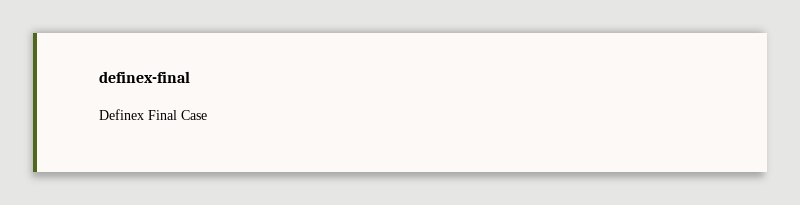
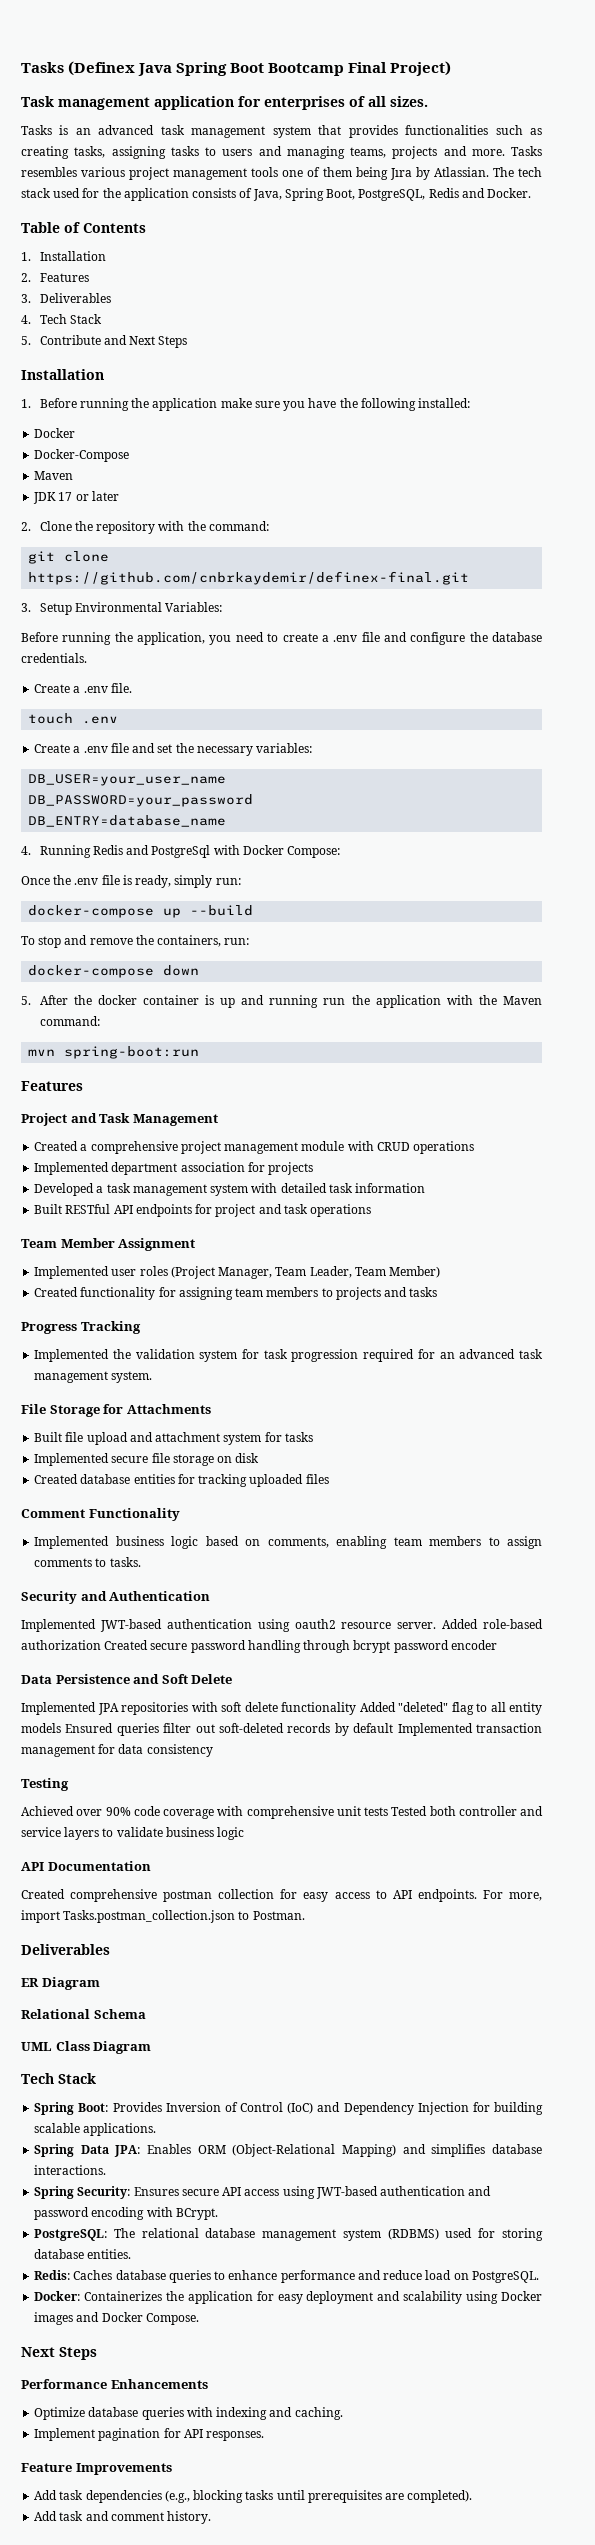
- definex-final
- Definex Final Case
+ Tasks (Definex Java Spring Boot Bootcamp Final Project)
+ Task management application for enterprises of all sizes.
+ Tasks is an advanced task management system that provides functionalities such as creating tasks, assigning tasks to users and managing teams, projects and more. Tasks resembles various project management tools one of them being Jıra by Atlassian. The tech stack used for the application consists of Java, Spring Boot, PostgreSQL, Redis and Docker.
+ Table of Contents
+ 1. Installation
+ 2. Features
+ 3. Deliverables
+ 4. Tech Stack
+ 5. Contribute and Next Steps
+ Installation
+ 1. Before running the application make sure you have the following installed:
+ Docker
+ Docker-Compose
+ Maven
+ JDK 17 or later
+ 2. Clone the repository with the command:
+ git clone https://github.com/cnbrkaydemir/definex-final.git
+ 3. Setup Environmental Variables:
+ Before running the application, you need to create a .env file and configure the database credentials.
+ Create a .env file.
+ touch .env
+ Create a .env file and set the necessary variables:
+ DB_USER=your_user_name
+ DB_PASSWORD=your_password
+ DB_ENTRY=database_name
+ 4. Running Redis and PostgreSql with Docker Compose:
+ Once the .env file is ready, simply run:
+ docker-compose up --build
+ To stop and remove the containers, run:
+ docker-compose down
+ 5. After the docker container is up and running run the application with the Maven command:
+ mvn spring-boot:run
+ Features
+ Project and Task Management
+ Created a comprehensive project management module with CRUD operations
+ Implemented department association for projects
+ Developed a task management system with detailed task information
+ Built RESTful API endpoints for project and task operations
+ Team Member Assignment
+ Implemented user roles (Project Manager, Team Leader, Team Member)
+ Created functionality for assigning team members to projects and tasks
+ Progress Tracking
+ Implemented the validation system for task progression required for an advanced task management system.
+ File Storage for Attachments
+ Built file upload and attachment system for tasks
+ Implemented secure file storage on disk
+ Created database entities for tracking uploaded files
+ Comment Functionality
+ Implemented business logic based on comments, enabling team members to assign comments to tasks.
+ Security and Authentication
+ Implemented JWT-based authentication using oauth2 resource server. Added role-based authorization Created secure password handling through bcrypt password encoder
+ Data Persistence and Soft Delete
+ Implemented JPA repositories with soft delete functionality Added "deleted" flag to all entity models Ensured queries filter out soft-deleted records by default Implemented transaction management for data consistency
+ Testing
+ Achieved over 90% code coverage with comprehensive unit tests Tested both controller and service layers to validate business logic
+ API Documentation
+ Created comprehensive postman collection for easy access to API endpoints. For more, import Tasks.postman_collection.json to Postman.
+ Deliverables
+ ER Diagram
+ Relational Schema
+ UML Class Diagram
+ Tech Stack
+ Spring Boot: Provides Inversion of Control (IoC) and Dependency Injection for building scalable applications.
+ Spring Data JPA: Enables ORM (Object-Relational Mapping) and simplifies database interactions.
+ Spring Security: Ensures secure API access using JWT-based authentication and password encoding with BCrypt.
+ PostgreSQL: The relational database management system (RDBMS) used for storing database entities.
+ Redis: Caches database queries to enhance performance and reduce load on PostgreSQL.
+ Docker: Containerizes the application for easy deployment and scalability using Docker images and Docker Compose.
+ Next Steps
+ Performance Enhancements
+ Optimize database queries with indexing and caching.
+ Implement pagination for API responses.
+ Feature Improvements
+ Add task dependencies (e.g., blocking tasks until prerequisites are completed).
+ Add task and comment history.

